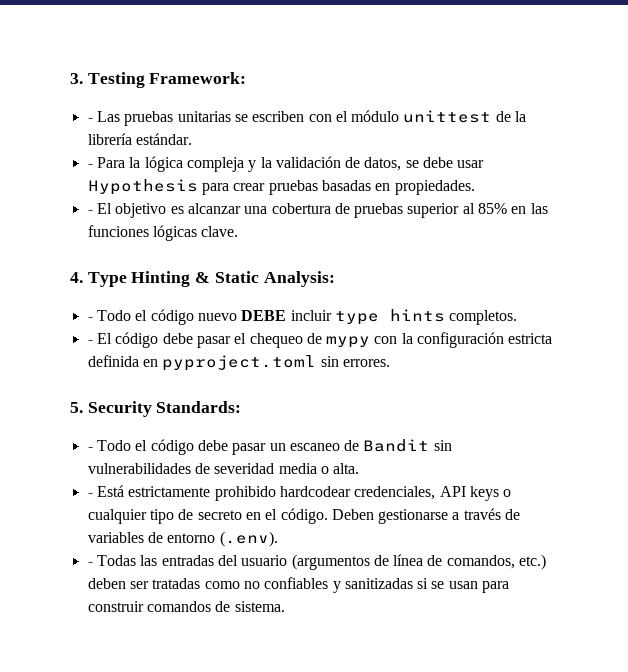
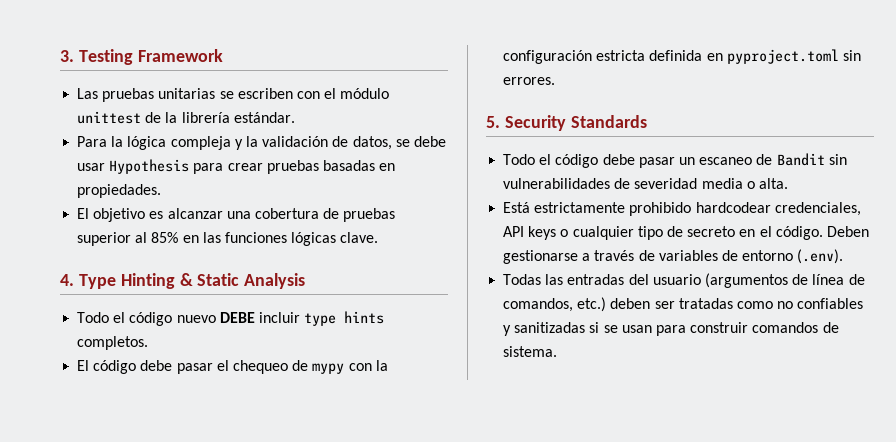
- 3. Testing Framework:
- - Las pruebas unitarias se escriben con el módulo unittest de la librería estándar.
+ 3. Testing Framework
+ Las pruebas unitarias se escriben con el módulo unittest de la librería estándar.
- - Para la lógica compleja y la validación de datos, se debe usar Hypothesis para crear pruebas basadas en propiedades.
+ Para la lógica compleja y la validación de datos, se debe usar Hypothesis para crear pruebas basadas en propiedades.
- - El objetivo es alcanzar una cobertura de pruebas superior al 85% en las funciones lógicas clave.
+ El objetivo es alcanzar una cobertura de pruebas superior al 85% en las funciones lógicas clave.
- 4. Type Hinting & Static Analysis:
- - Todo el código nuevo DEBE incluir type hints completos.
+ 4. Type Hinting & Static Analysis
+ Todo el código nuevo DEBE incluir type hints completos.
- - El código debe pasar el chequeo de mypy con la configuración estricta definida en pyproject.toml sin errores.
+ El código debe pasar el chequeo de mypy con la configuración estricta definida en pyproject.toml sin errores.
- 5. Security Standards:
- - Todo el código debe pasar un escaneo de Bandit sin vulnerabilidades de severidad media o alta.
+ 5. Security Standards
+ Todo el código debe pasar un escaneo de Bandit sin vulnerabilidades de severidad media o alta.
- - Está estrictamente prohibido hardcodear credenciales, API keys o cualquier tipo de secreto en el código.
+ Está estrictamente prohibido hardcodear credenciales, API keys o cualquier tipo de secreto en el código.
- - Todas las entradas del usuario (argumentos de línea de comandos, etc.) deben ser tratadas como no confiables y sanitizadas si se usan para construir comandos de sistema.
+ Todas las entradas del usuario (argumentos de línea de comandos, etc.) deben ser tratadas como no confiables y sanitizadas si se usan para construir comandos de sistema.

